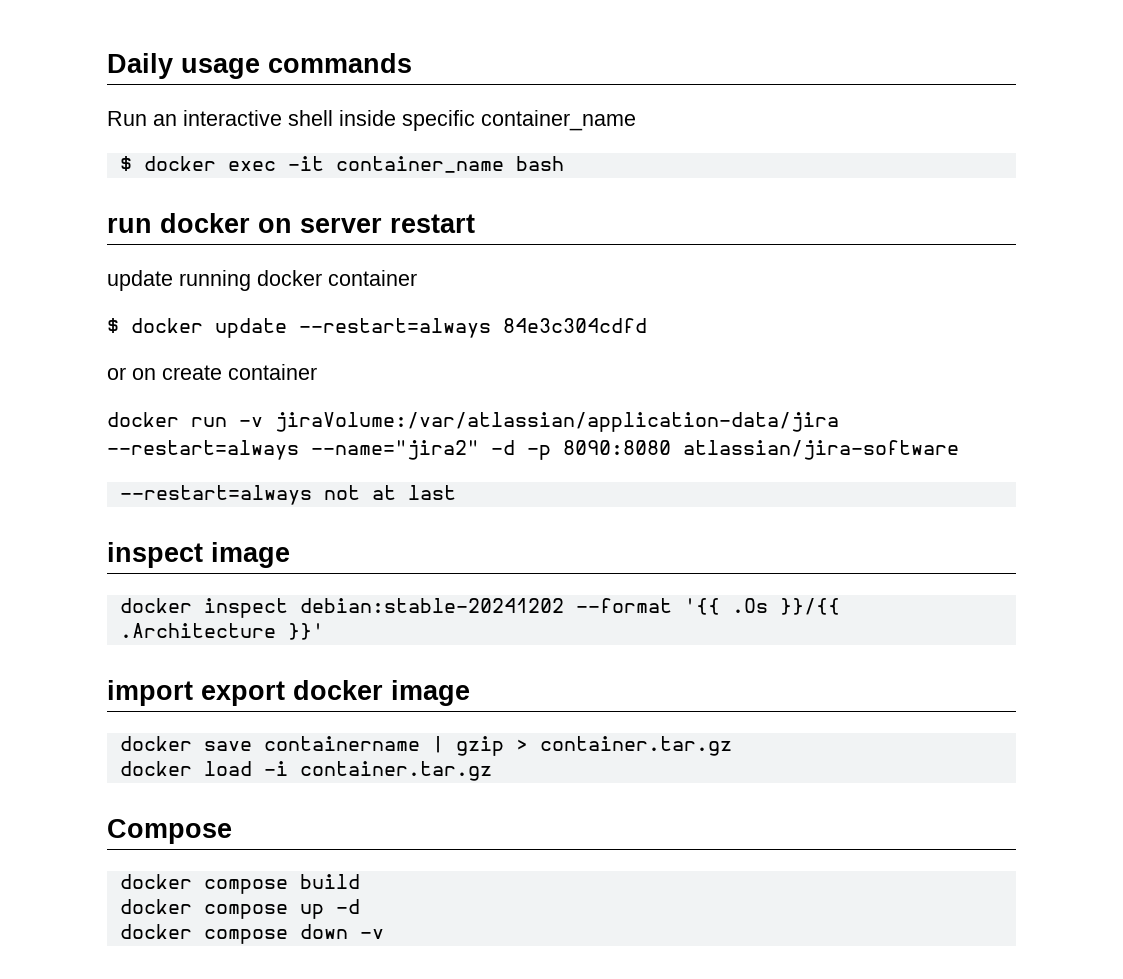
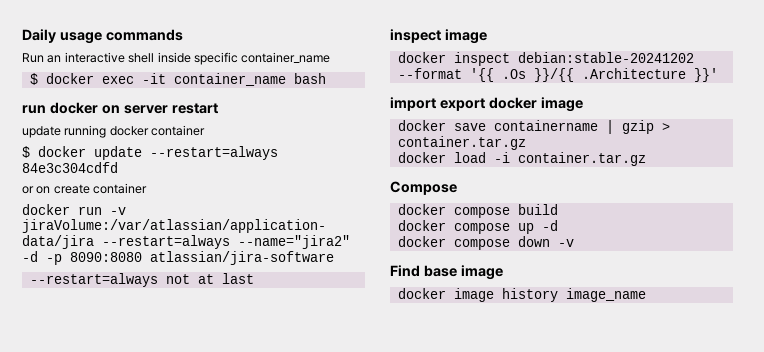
+ Find base image
+ docker image history image_name

